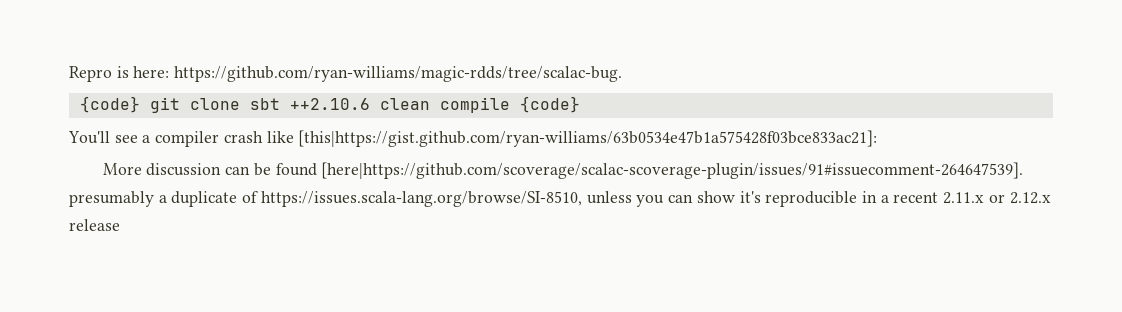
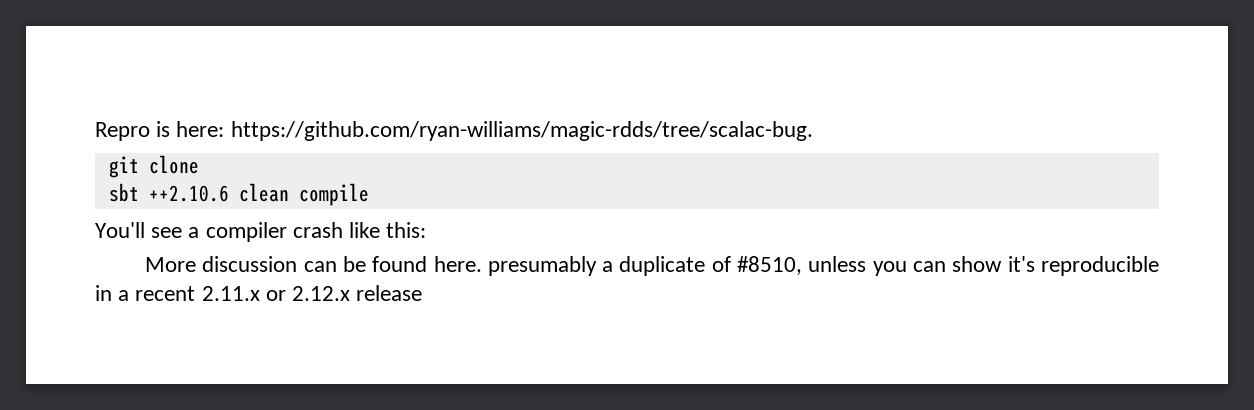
- {code} git clone sbt ++2.10.6 clean compile {code}
+ git clone
+ sbt ++2.10.6 clean compile
- You'll see a compiler crash like [this|https://gist.github.com/ryan-williams/63b0534e47b1a575428f03bce833ac21]:
+ You'll see a compiler crash like this:
- More discussion can be found [here|https://github.com/scoverage/scalac-scoverage-plugin/issues/91#issuecomment-264647539]. presumably a duplicate of https://issues.scala-lang.org/browse/SI-8510, unless you can show it's reproducible in a recent 2.11.x or 2.12.x release
+ More discussion can be found here. presumably a duplicate of #8510, unless you can show it's reproducible in a recent 2.11.x or 2.12.x release

